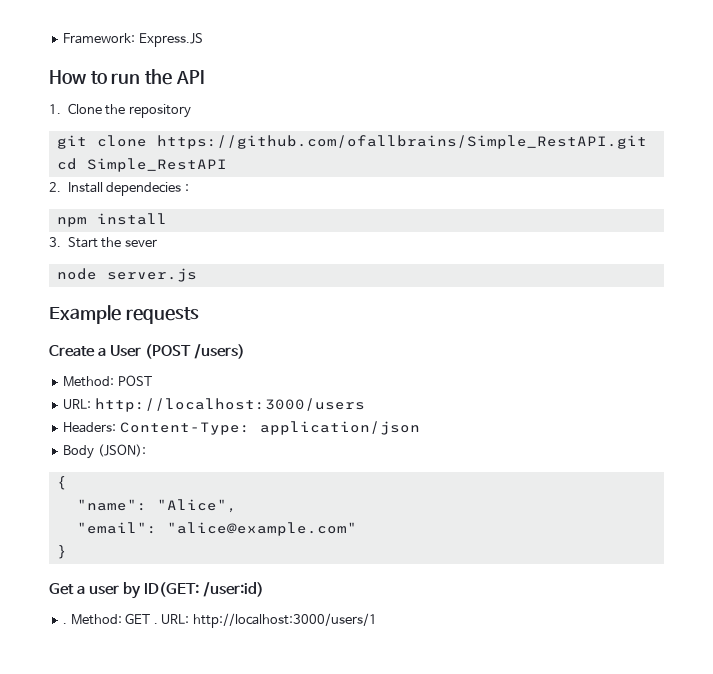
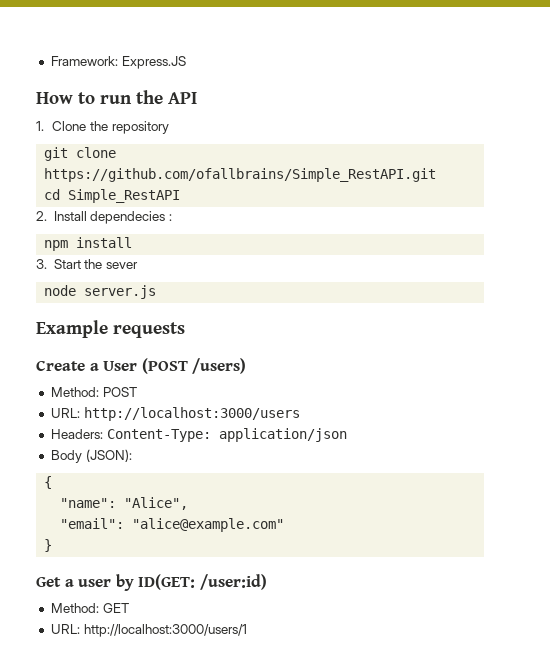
  Get a user by ID(GET: /user:id)
- . Method: GET . URL: http://localhost:3000/users/1
+ Method: GET
+ URL: http://localhost:3000/users/1

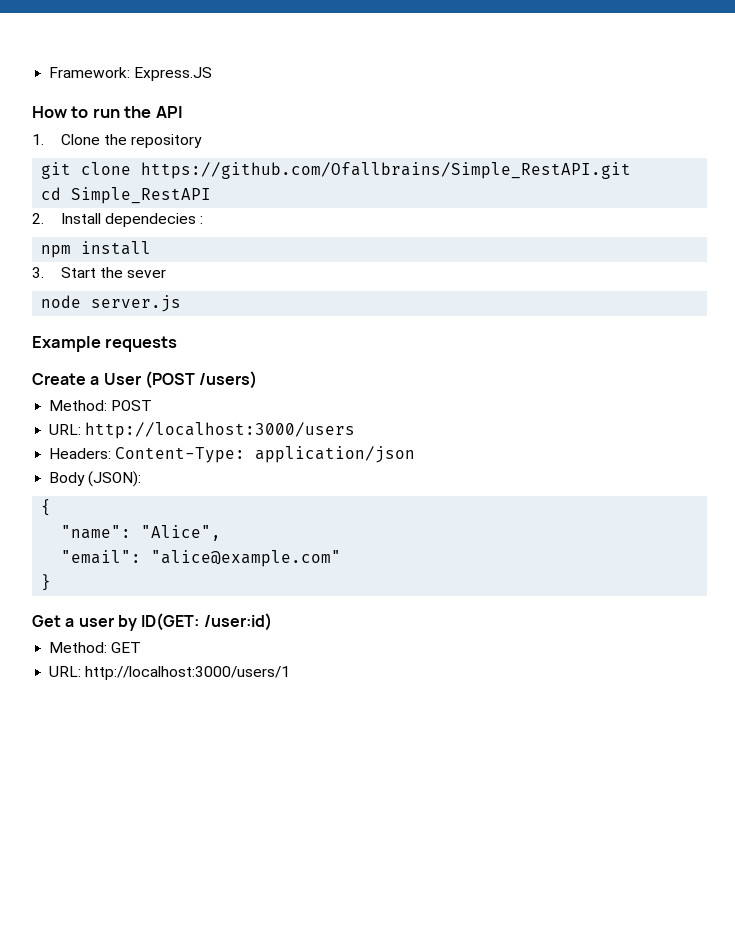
- git clone https://github.com/ofallbrains/Simple_RestAPI.git
+ git clone https://github.com/Ofallbrains/Simple_RestAPI.git

